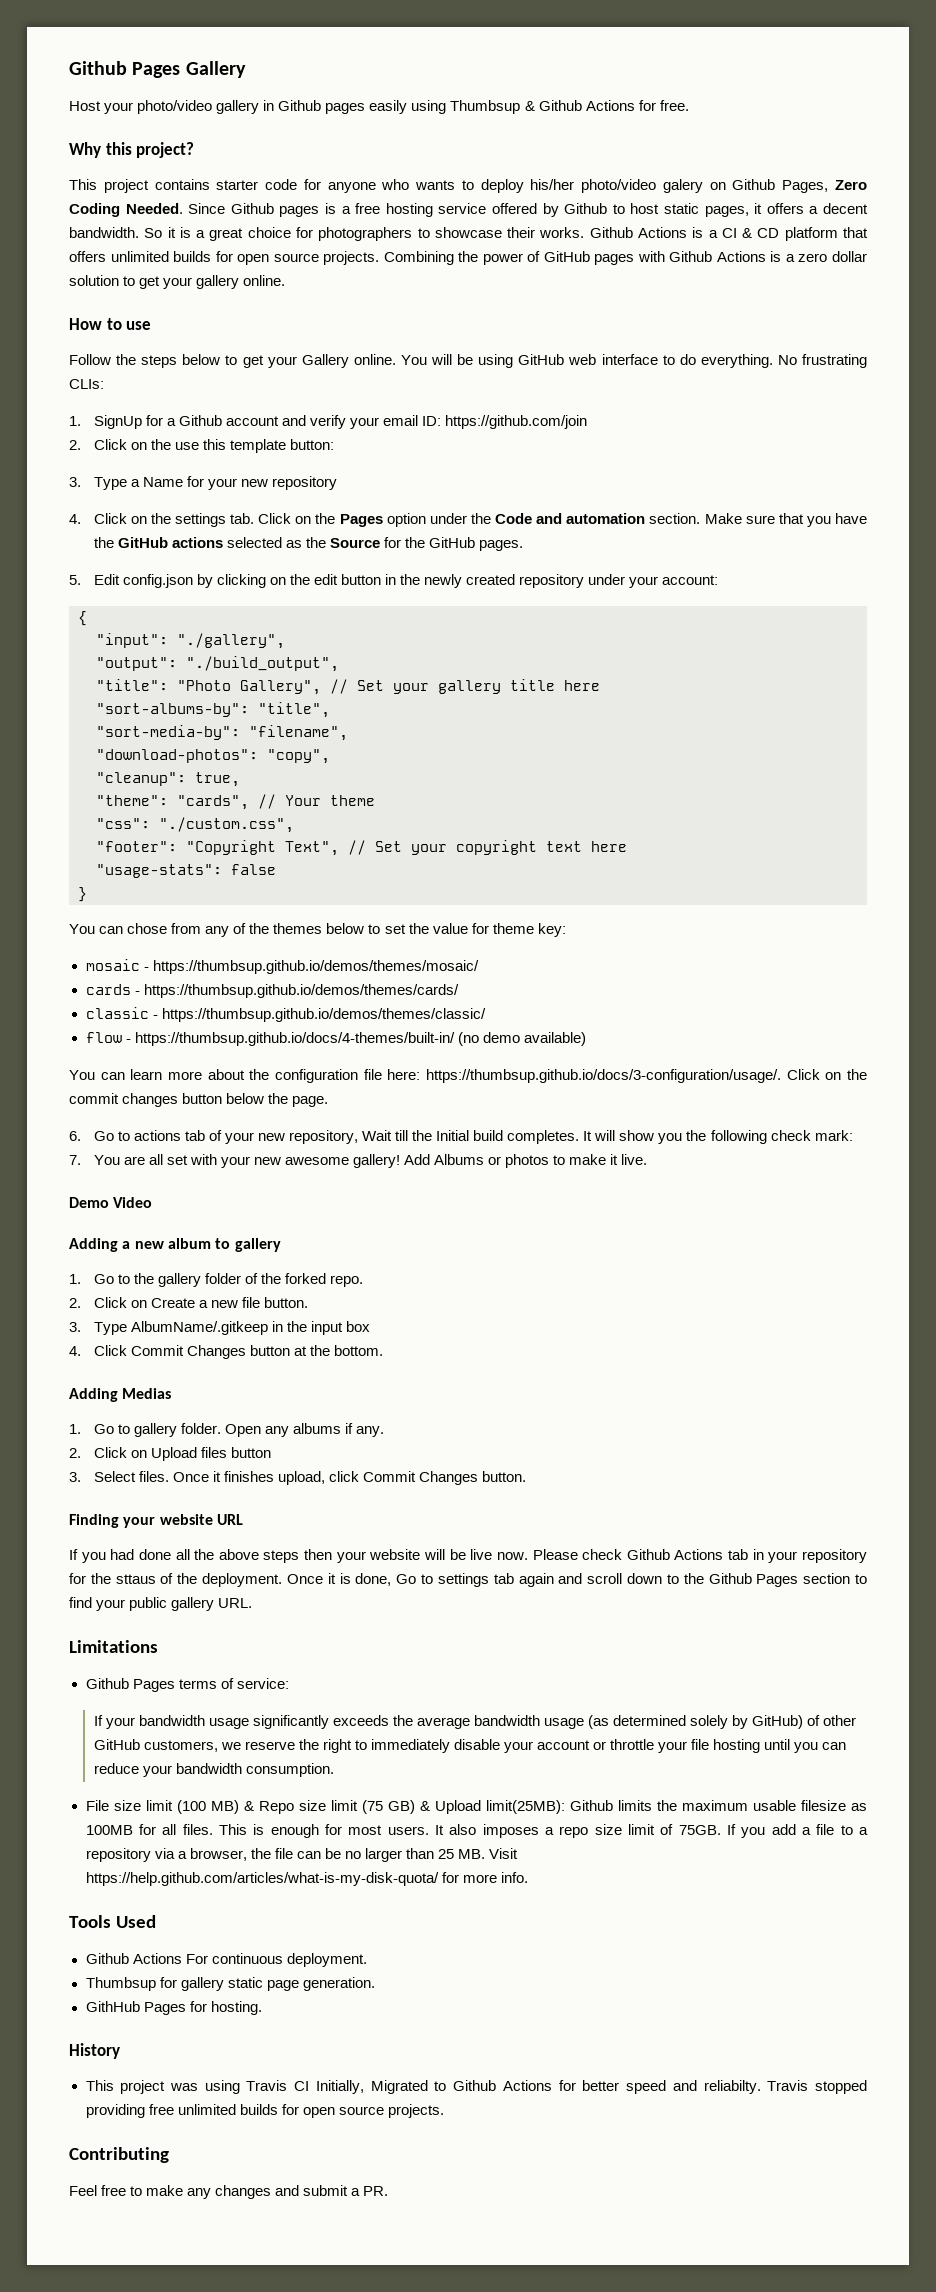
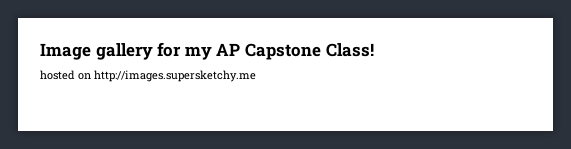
- Github Pages Gallery
- Host your photo/video gallery in Github pages easily using Thumbsup & Github Actions for free.
- Why this project?
- This project contains starter code for anyone who wants to deploy his/her photo/video galery on Github Pages, Zero Coding Needed. Since Github pages is a free hosting service offered by Github to host static pages, it offers a decent bandwidth. So it is a great choice for photographers to showcase their works. Github Actions is a CI & CD platform that offers unlimited builds for open source projects. Combining the power of GitHub pages with Github Actions is a zero dollar solution to get your gallery online.
- How to use
- Follow the steps below to get your Gallery online. You will be using GitHub web interface to do everything. No frustrating CLIs:
- 1. SignUp for a Github account and verify your email ID: https://github.com/join
- 2. Click on the use this template button:
- 3. Type a Name for your new repository
- 4. Click on the settings tab. Click on the Pages option under the Code and automation section. Make sure that you have the GitHub actions selected as the Source for the GitHub pages.
- 5. Edit config.json by clicking on the edit button in the newly created repository under your account:
- {
- "input": "./gallery",
- "output": "./build_output",
- "title": "Photo Gallery", // Set your gallery title here
- "sort-albums-by": "title",
- "sort-media-by": "filename",
- "download-photos": "copy",
- "cleanup": true,
- "theme": "cards", // Your theme
- "css": "./custom.css",
- "footer": "Copyright Text", // Set your copyright text here
- "usage-stats": false
- }
- You can chose from any of the themes below to set the value for theme key:
- mosaic - https://thumbsup.github.io/demos/themes/mosaic/
- cards - https://thumbsup.github.io/demos/themes/cards/
- classic - https://thumbsup.github.io/demos/themes/classic/
- flow - https://thumbsup.github.io/docs/4-themes/built-in/ (no demo available)
- You can learn more about the configuration file here: https://thumbsup.github.io/docs/3-configuration/usage/. Click on the commit changes button below the page.
- 6. Go to actions tab of your new repository, Wait till the Initial build completes. It will show you the following check mark:
- 7. You are all set with your new awesome gallery! Add Albums or photos to make it live.
- Demo Video
- Adding a new album to gallery
- 1. Go to the gallery folder of the forked repo.
- 2. Click on Create a new file button.
- 3. Type AlbumName/.gitkeep in the input box
- 4. Click Commit Changes button at the bottom.
- Adding Medias
- 1. Go to gallery folder. Open any albums if any.
- 2. Click on Upload files button
- 3. Select files. Once it finishes upload, click Commit Changes button.
- Finding your website URL
- If you had done all the above steps then your website will be live now. Please check Github Actions tab in your repository for the sttaus of the deployment. Once it is done, Go to settings tab again and scroll down to the Github Pages section to find your public gallery URL.
- Limitations
- Github Pages terms of service:
- If your bandwidth usage significantly exceeds the average bandwidth usage (as determined solely by GitHub) of other GitHub customers, we reserve the right to immediately disable your account or throttle your file hosting until you can reduce your bandwidth consumption.
- File size limit (100 MB) & Repo size limit (75 GB) & Upload limit(25MB): Github limits the maximum usable filesize as 100MB for all files. This is enough for most users. It also imposes a repo size limit of 75GB. If you add a file to a repository via a browser, the file can be no larger than 25 MB. Visit https://help.github.com/articles/what-is-my-disk-quota/ for more info.
- Tools Used
- Github Actions For continuous deployment.
- Thumbsup for gallery static page generation.
- GithHub Pages for hosting.
- History
- This project was using Travis CI Initially, Migrated to Github Actions for better speed and reliabilty. Travis stopped providing free unlimited builds for open source projects.
- Contributing
- Feel free to make any changes and submit a PR.
+ Image gallery for my AP Capstone Class!
+ hosted on http://images.supersketchy.me

